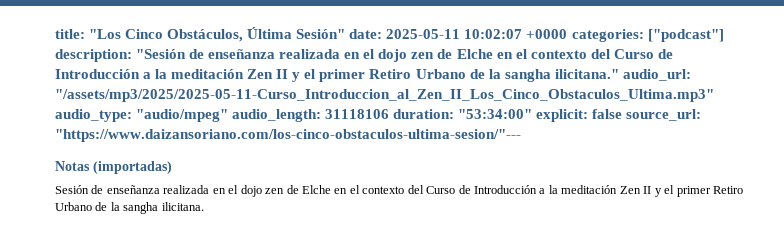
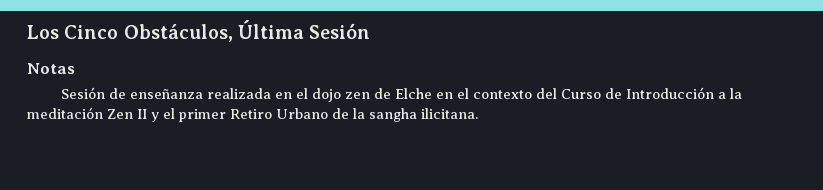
- title: "Los Cinco Obstáculos, Última Sesión" date: 2025-05-11 10:02:07 +0000 categories: ["podcast"] description: "Sesión de enseñanza realizada en el dojo zen de Elche en el contexto del Curso de Introducción a la meditación Zen II y el primer Retiro Urbano de la sangha ilicitana." audio_url: "/assets/mp3/2025/2025-05-11-Curso_Introduccion_al_Zen_II_Los_Cinco_Obstaculos_Ultima.mp3" audio_type: "audio/mpeg" audio_length: 31118106 duration: "53:34:00" explicit: false source_url: "https://www.daizansoriano.com/los-cinco-obstaculos-ultima-sesion/"---
+ Los Cinco Obstáculos, Última Sesión
- Notas (importadas)
+ Notas

